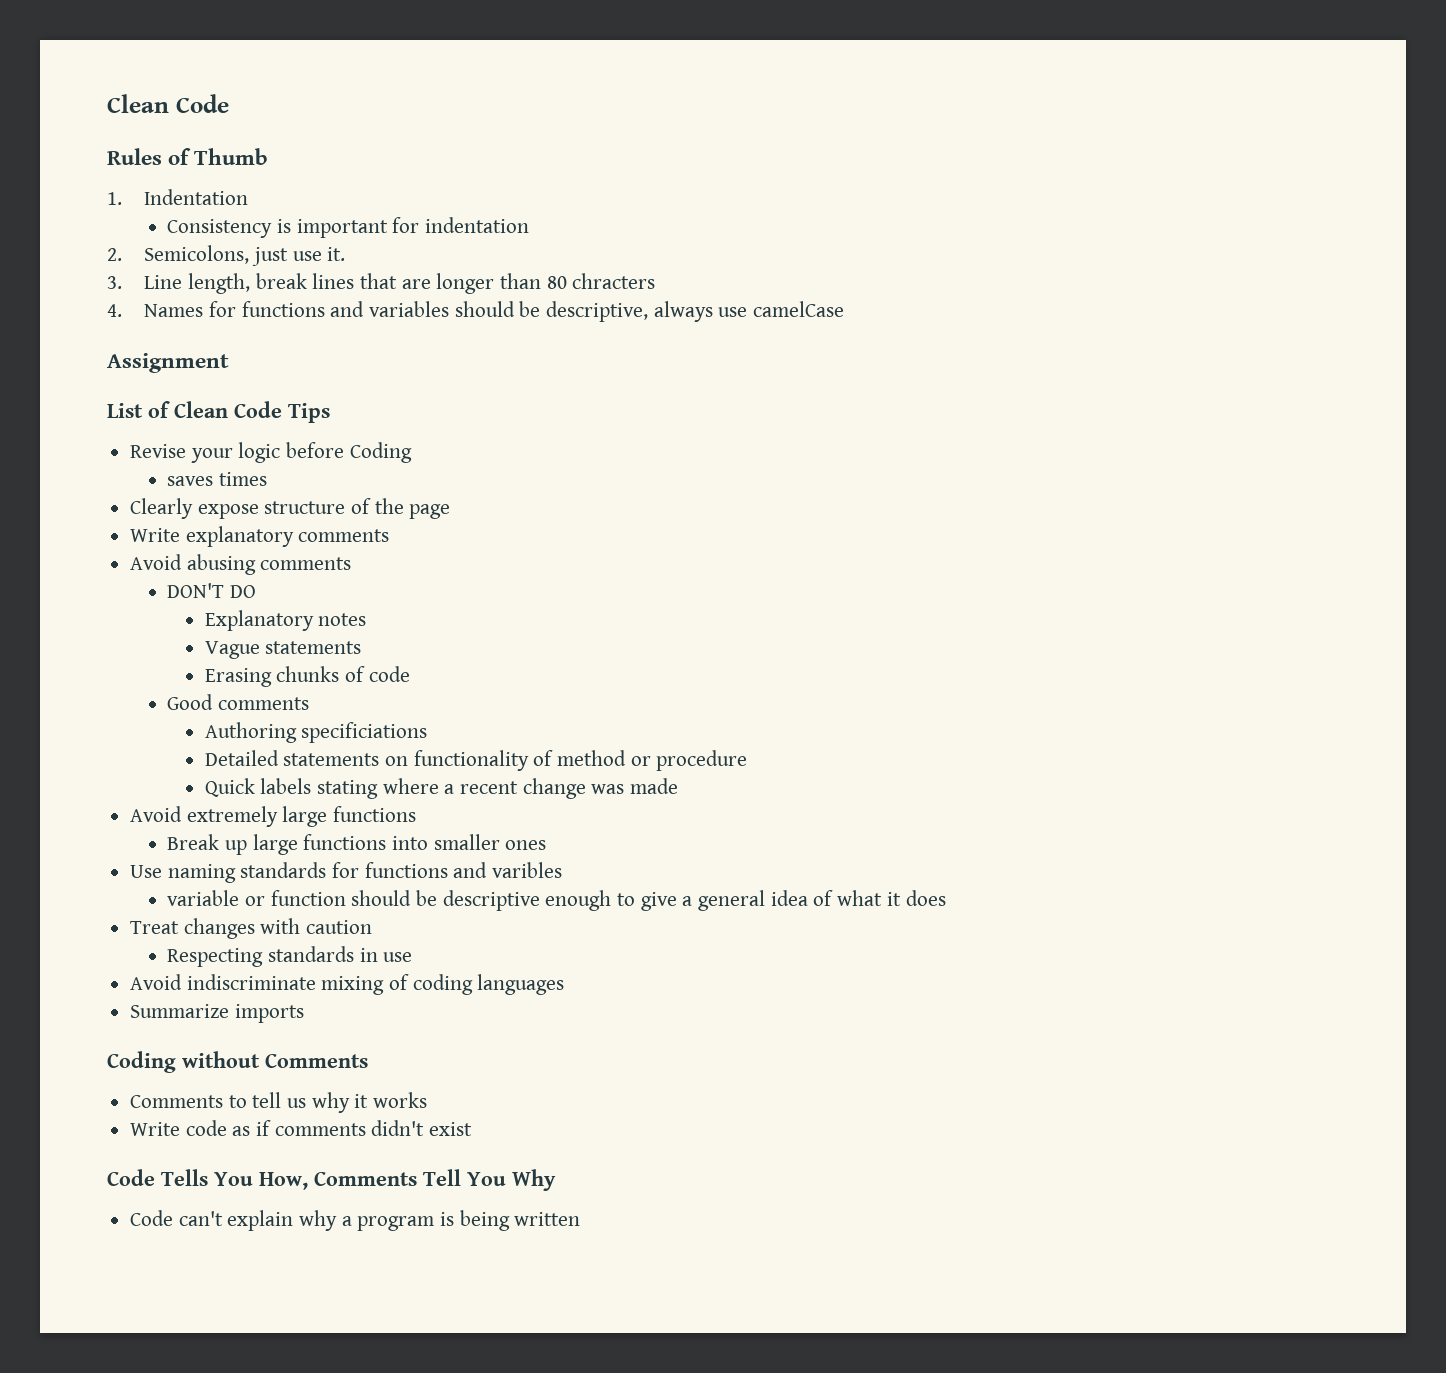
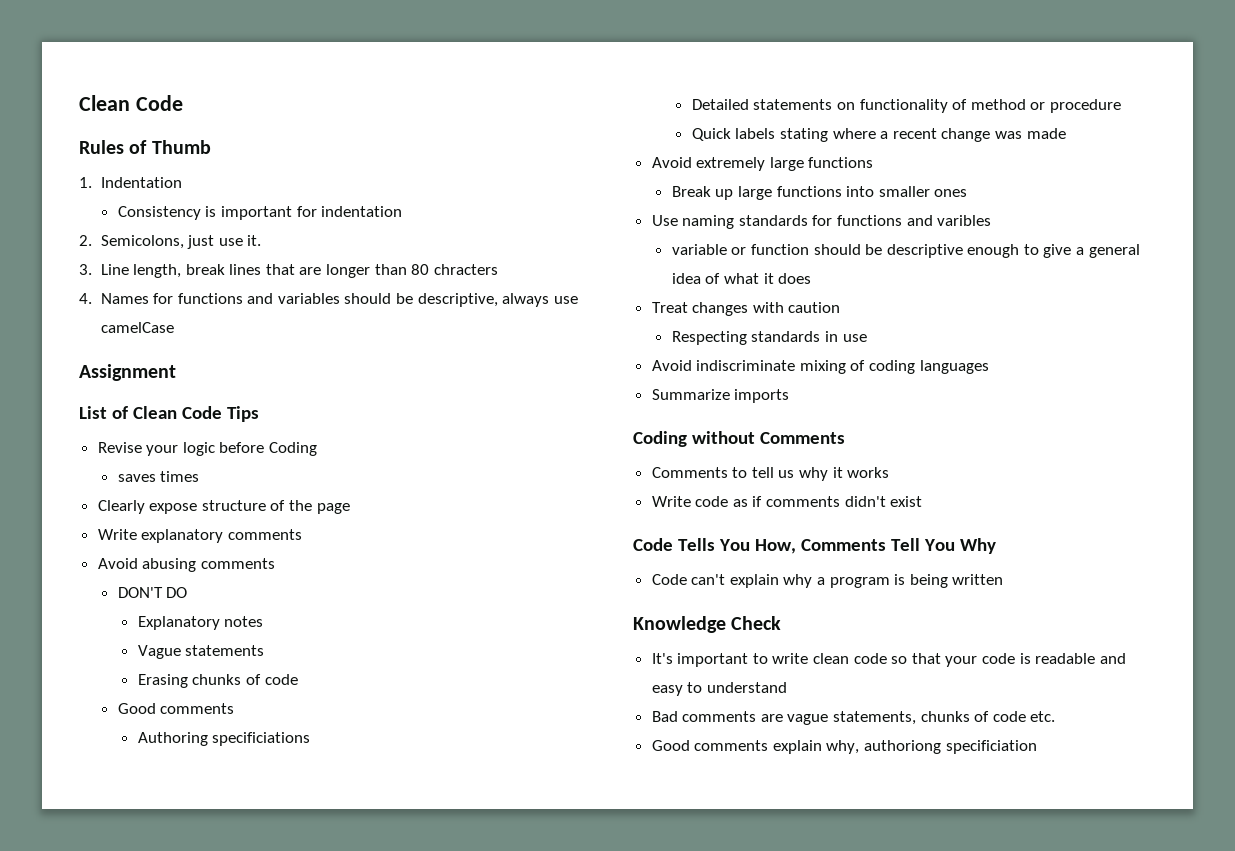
+ Knowledge Check
+ It's important to write clean code so that your code is readable and easy to understand
+ Bad comments are vague statements, chunks of code etc.
+ Good comments explain why, authoriong specificiation

